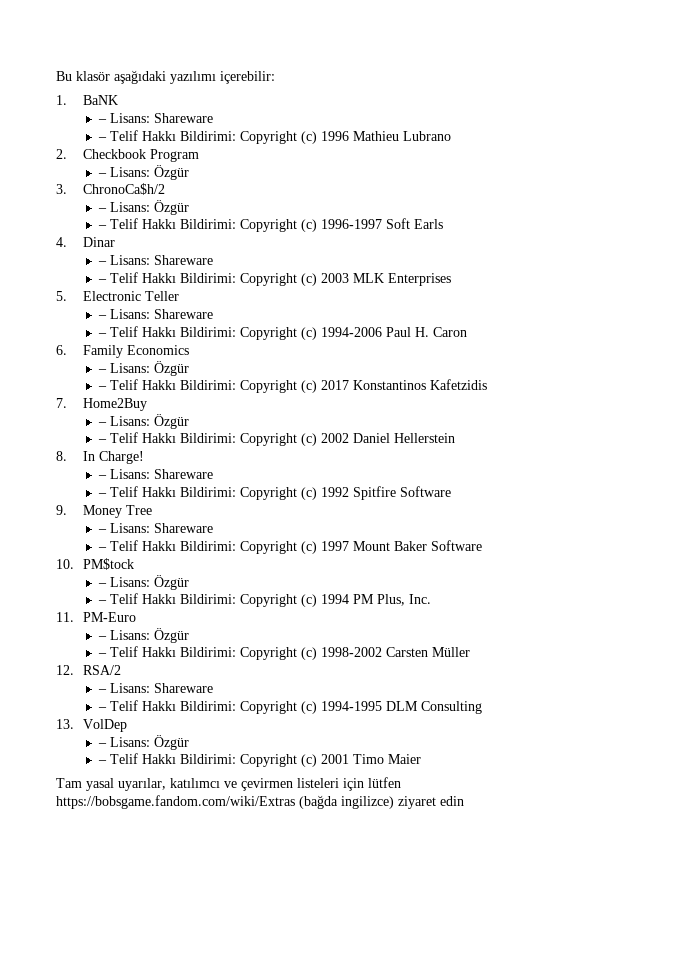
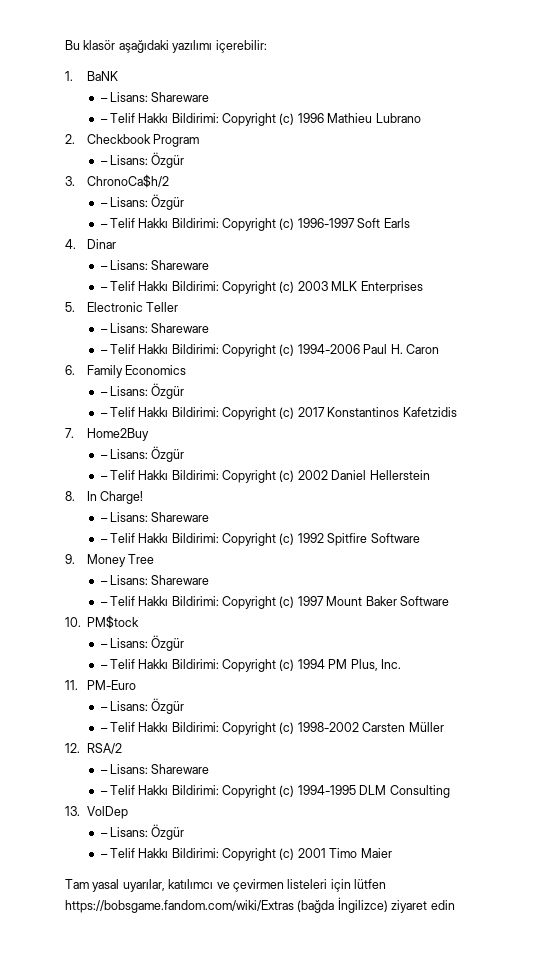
- Tam yasal uyarılar, katılımcı ve çevirmen listeleri için lütfen https://bobsgame.fandom.com/wiki/Extras (bağda ingilizce) ziyaret edin
+ Tam yasal uyarılar, katılımcı ve çevirmen listeleri için lütfen https://bobsgame.fandom.com/wiki/Extras (bağda İngilizce) ziyaret edin

